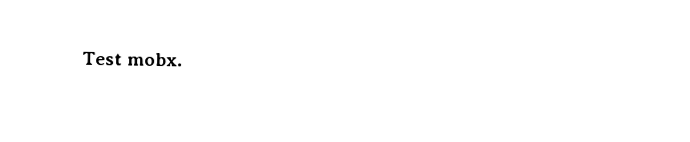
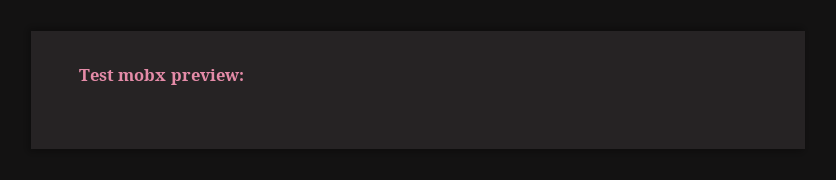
- Test mobx.
+ Test mobx preview:

